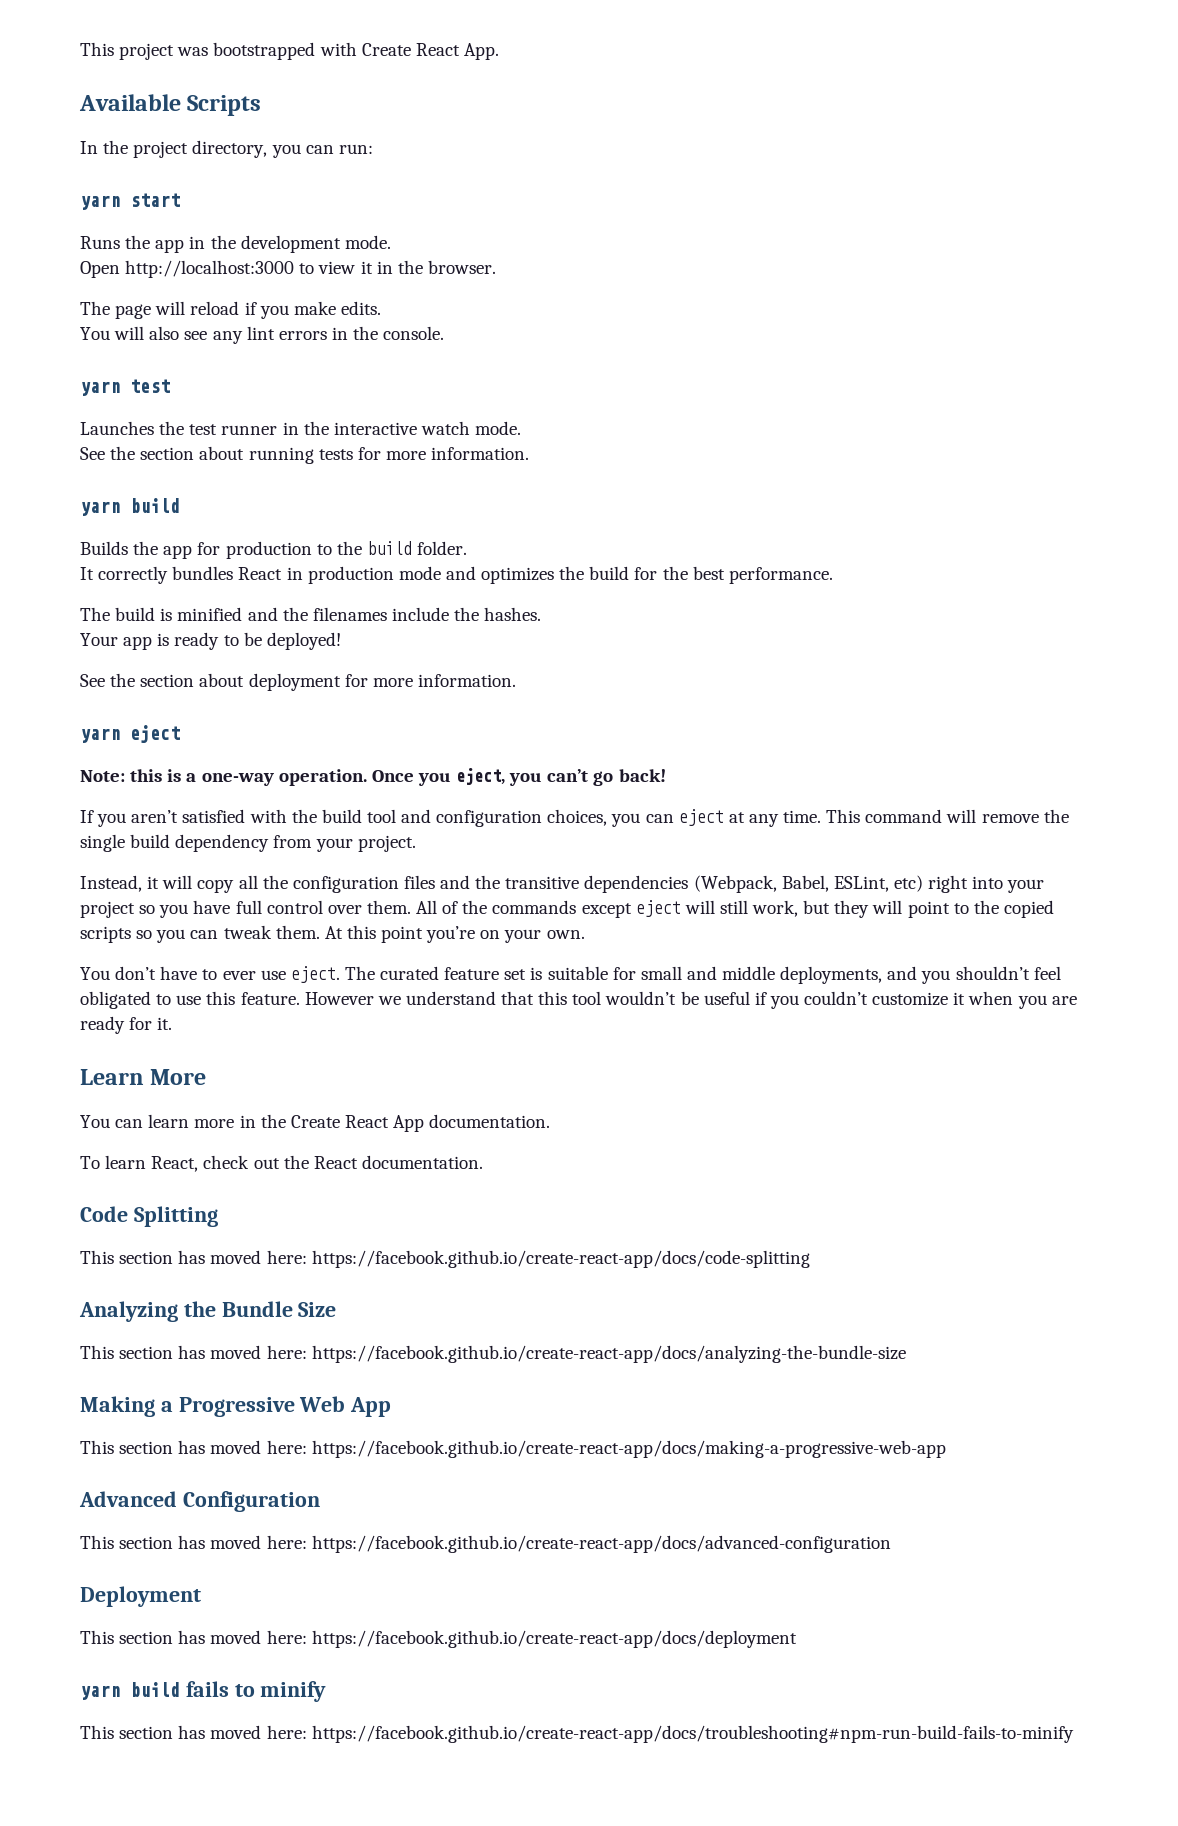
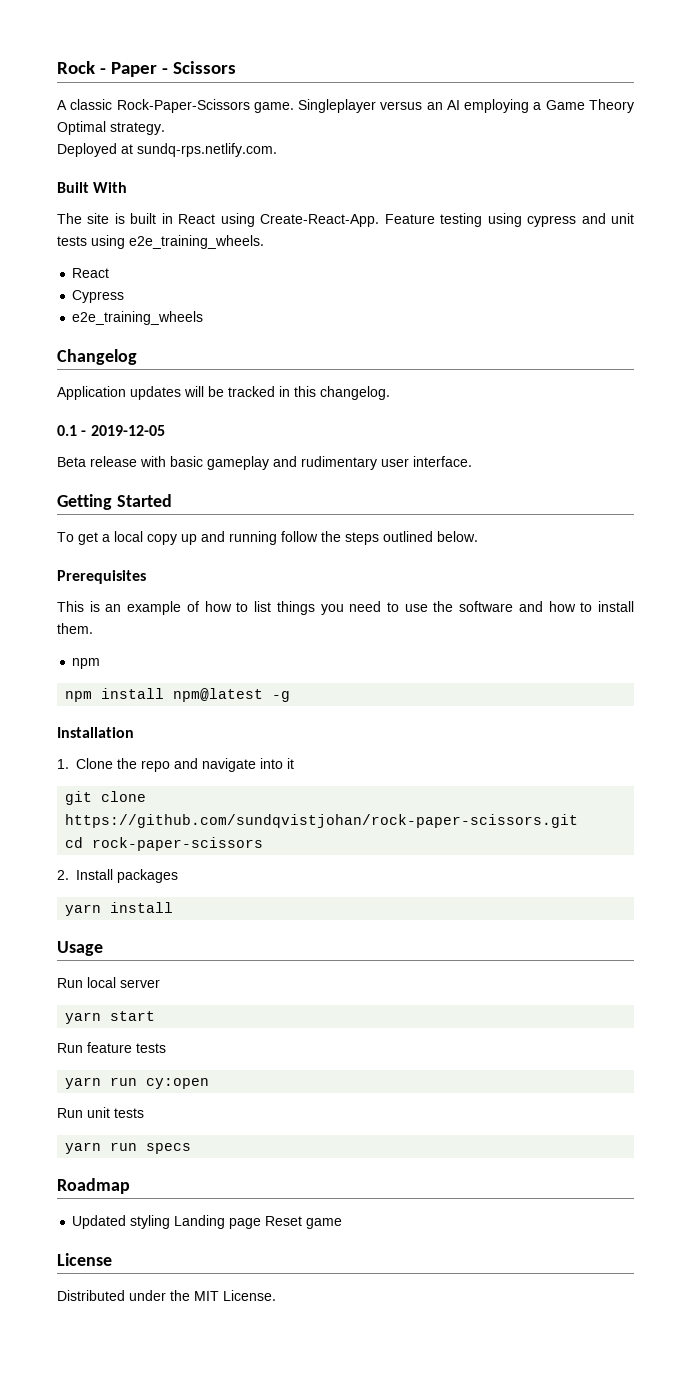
- This project was bootstrapped with Create React App.
- Available Scripts
- In the project directory, you can run:
+ Rock - Paper - Scissors
+ A classic Rock-Paper-Scissors game. Singleplayer versus an AI employing a Game Theory Optimal strategy.
+ Deployed at sundq-rps.netlify.com.
+ Built With
+ The site is built in React using Create-React-App. Feature testing using cypress and unit tests using e2e_training_wheels.
+ React
+ Cypress
+ e2e_training_wheels
+ Changelog
+ Application updates will be tracked in this changelog.
+ 0.1 - 2019-12-05
+ Beta release with basic gameplay and rudimentary user interface.
+ Getting Started
+ To get a local copy up and running follow the steps outlined below.
+ Prerequisites
+ This is an example of how to list things you need to use the software and how to install them.
+ npm
+ npm install npm@latest -g
+ Installation
+ 1. Clone the repo and navigate into it
+ git clone https://github.com/sundqvistjohan/rock-paper-scissors.git
+ cd rock-paper-scissors
+ 2. Install packages
+ yarn install
+ Usage
+ Run local server
  yarn start
- Runs the app in the development mode.
- Open http://localhost:3000 to view it in the browser.
- The page will reload if you make edits.
- You will also see any lint errors in the console.
- yarn test
- Launches the test runner in the interactive watch mode.
- See the section about running tests for more information.
- yarn build
- Builds the app for production to the build folder.
- It correctly bundles React in production mode and optimizes the build for the best performance.
- The build is minified and the filenames include the hashes.
- Your app is ready to be deployed!
- See the section about deployment for more information.
- yarn eject
- Note: this is a one-way operation. Once you eject, you can’t go back!
- If you aren’t satisfied with the build tool and configuration choices, you can eject at any time. This command will remove the single build dependency from your project.
- Instead, it will copy all the configuration files and the transitive dependencies (Webpack, Babel, ESLint, etc) right into your project so you have full control over them. All of the commands except eject will still work, but they will point to the copied scripts so you can tweak them. At this point you’re on your own.
- You don’t have to ever use eject. The curated feature set is suitable for small and middle deployments, and you shouldn’t feel obligated to use this feature. However we understand that this tool wouldn’t be useful if you couldn’t customize it when you are ready for it.
- Learn More
- You can learn more in the Create React App documentation.
- To learn React, check out the React documentation.
- Code Splitting
- This section has moved here: https://facebook.github.io/create-react-app/docs/code-splitting
- Analyzing the Bundle Size
- This section has moved here: https://facebook.github.io/create-react-app/docs/analyzing-the-bundle-size
- Making a Progressive Web App
- This section has moved here: https://facebook.github.io/create-react-app/docs/making-a-progressive-web-app
- Advanced Configuration
- This section has moved here: https://facebook.github.io/create-react-app/docs/advanced-configuration
- Deployment
- This section has moved here: https://facebook.github.io/create-react-app/docs/deployment
- yarn build fails to minify
- This section has moved here: https://facebook.github.io/create-react-app/docs/troubleshooting#npm-run-build-fails-to-minify
+ Run feature tests
+ yarn run cy:open
+ Run unit tests
+ yarn run specs
+ Roadmap
+ Updated styling Landing page Reset game
+ License
+ Distributed under the MIT License.

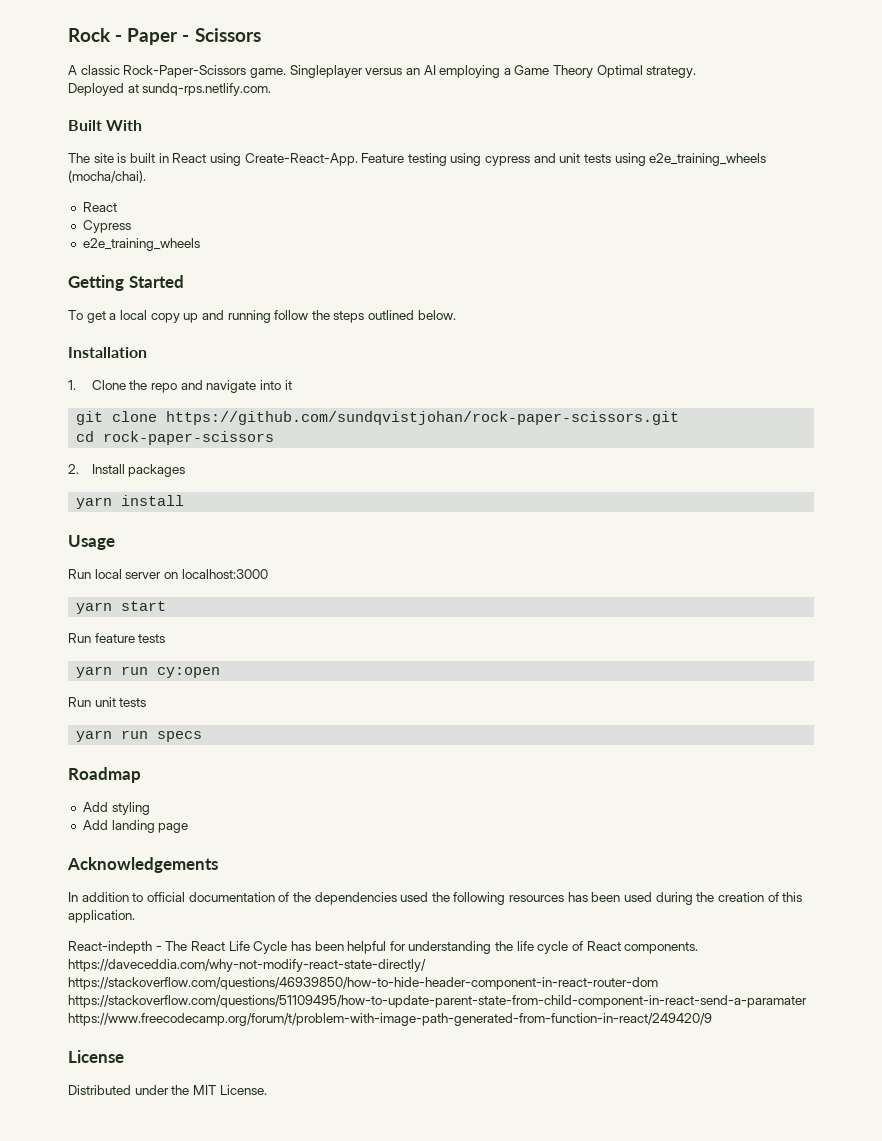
- Feature testing using cypress and unit tests using e2e_training_wheels.
+ Feature testing using cypress and unit tests using e2e_training_wheels (mocha/chai).
- Changelog
- Application updates will be tracked in this changelog.
- 0.1 - 2019-12-05
- Beta release with basic gameplay and rudimentary user interface.
- Prerequisites
- This is an example of how to list things you need to use the software and how to install them.
- npm
- npm install npm@latest -g
- Run local server
+ Run local server on localhost:3000
- Updated styling Landing page Reset game
+ Add styling
+ Add landing page
+ Acknowledgements
+ In addition to official documentation of the dependencies used the following resources has been used during the creation of this application.
+ React-indepth - The React Life Cycle has been helpful for understanding the life cycle of React components. https://daveceddia.com/why-not-modify-react-state-directly/ https://stackoverflow.com/questions/46939850/how-to-hide-header-component-in-react-router-dom https://stackoverflow.com/questions/51109495/how-to-update-parent-state-from-child-component-in-react-send-a-paramater https://www.freecodecamp.org/forum/t/problem-with-image-path-generated-from-function-in-react/249420/9

